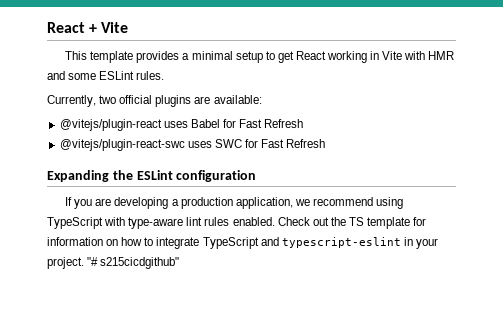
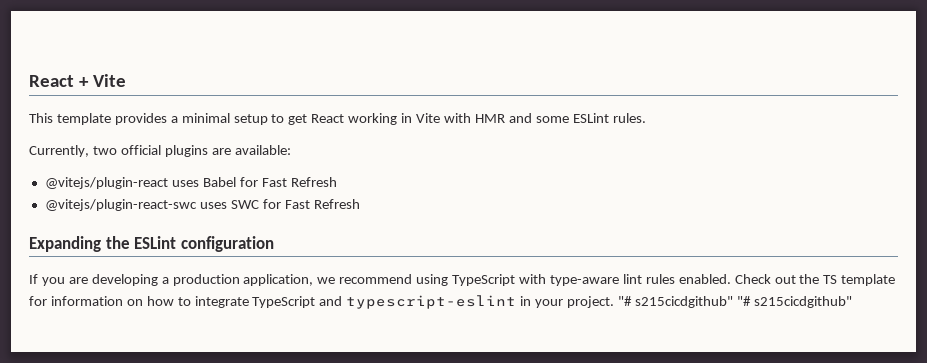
- "# s215cicdgithub"
+ "# s215cicdgithub" "# s215cicdgithub"

